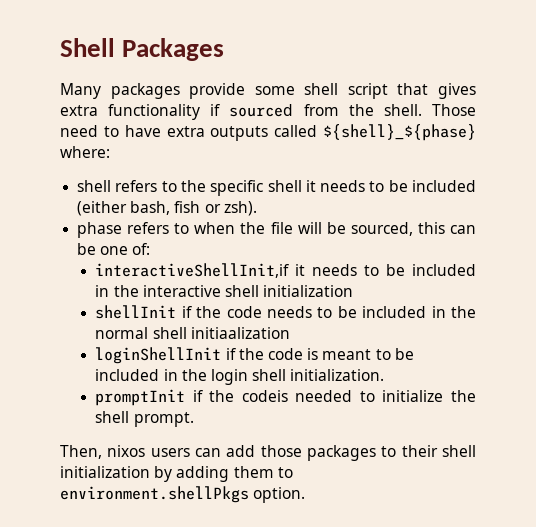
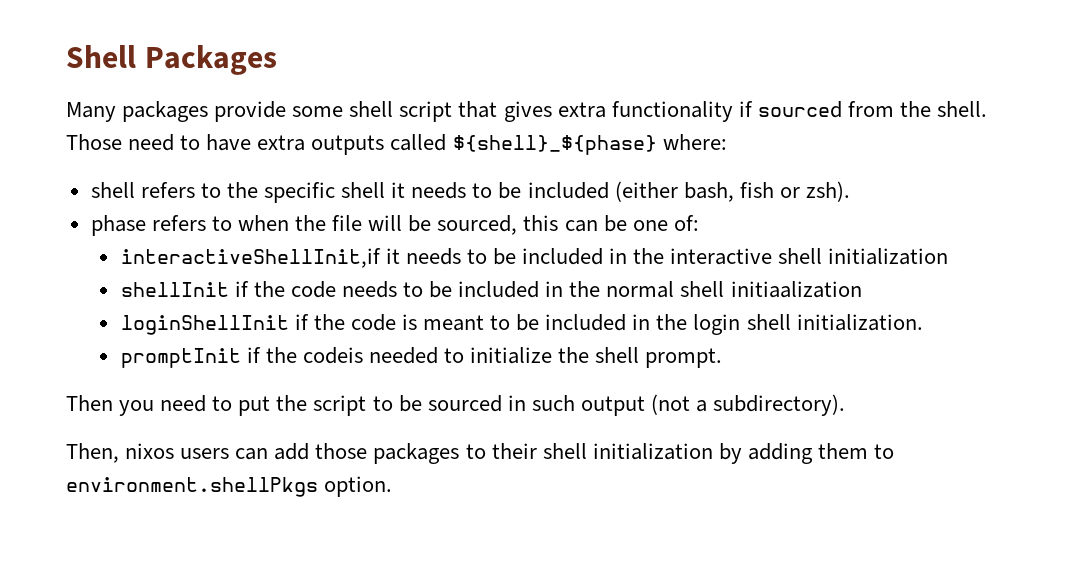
+ Then you need to put the script to be sourced in such output (not a subdirectory).

